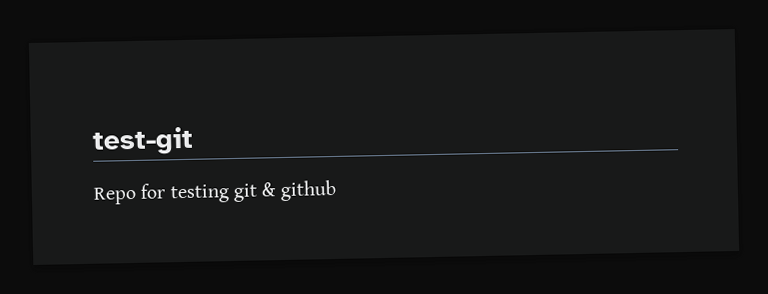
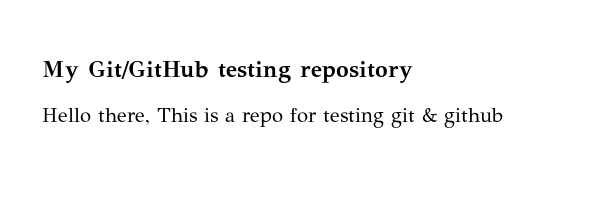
- test-git
- Repo for testing git & github
+ My Git/GitHub testing repository
+ Hello there, This is a repo for testing git & github

